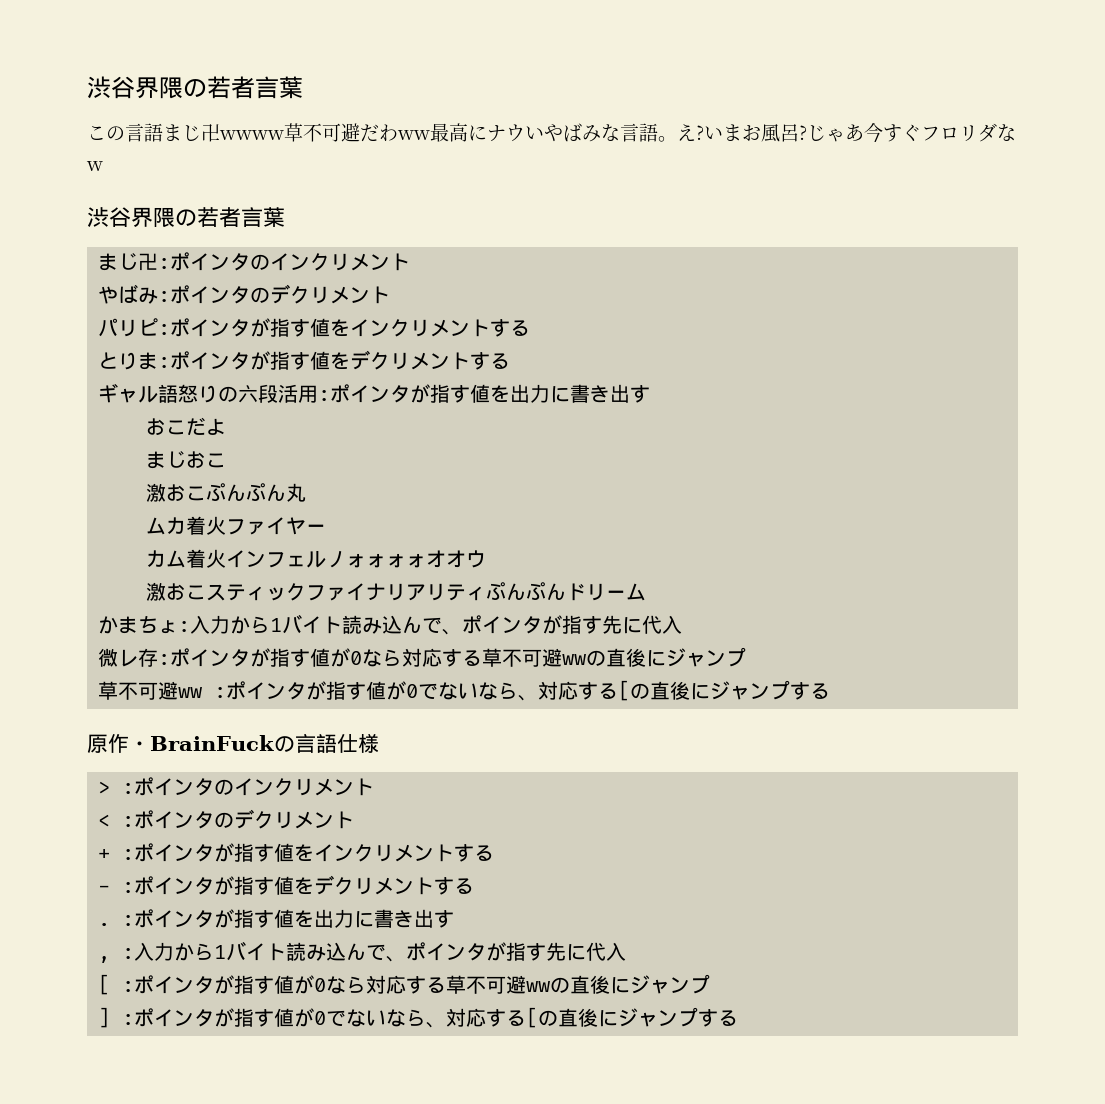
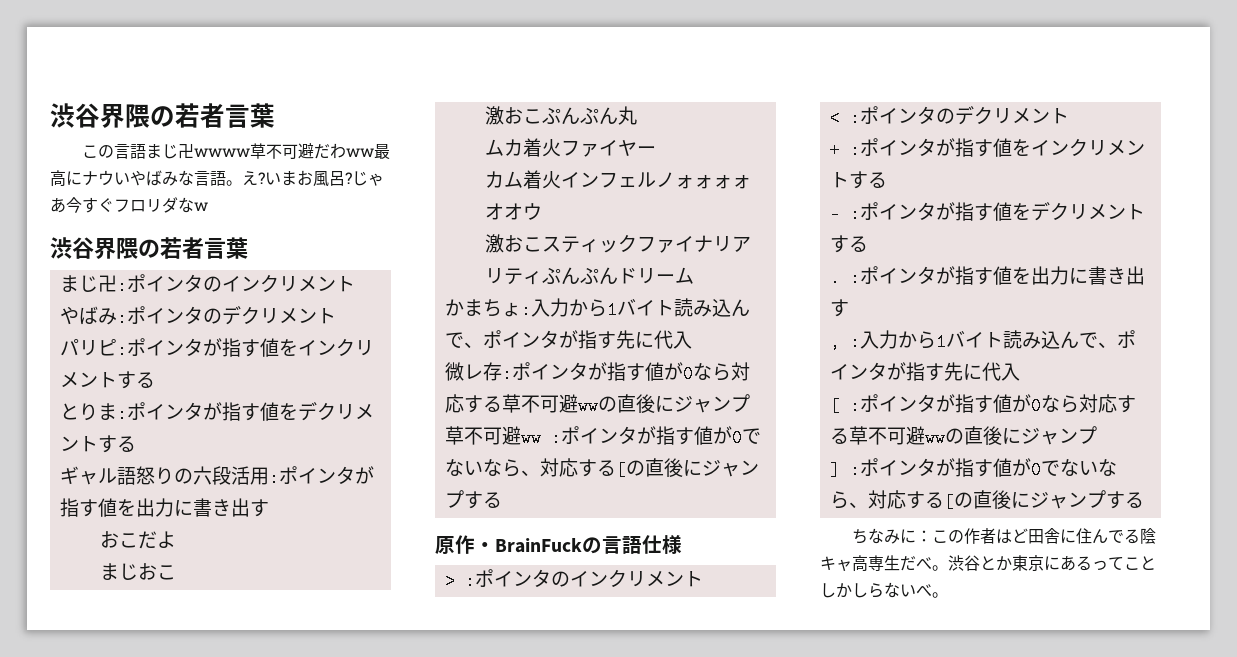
+ ちなみに：この作者はど田舎に住んでる陰キャ高専生だべ。渋谷とか東京にあるってことしかしらないべ。

